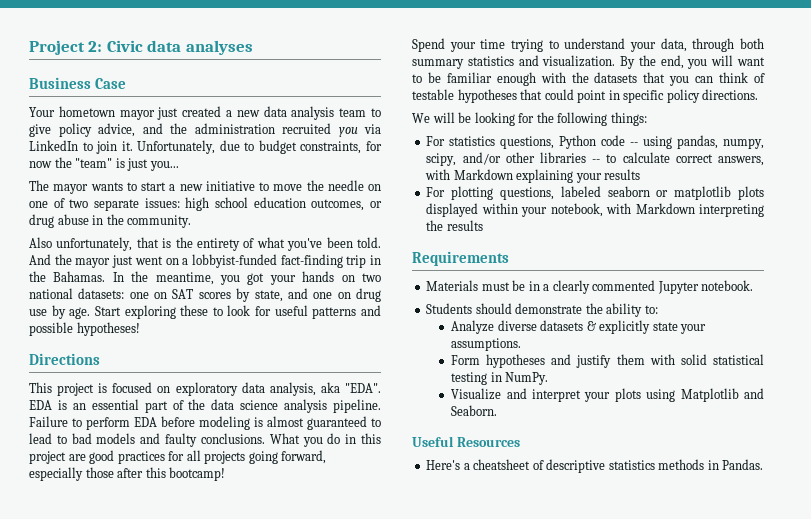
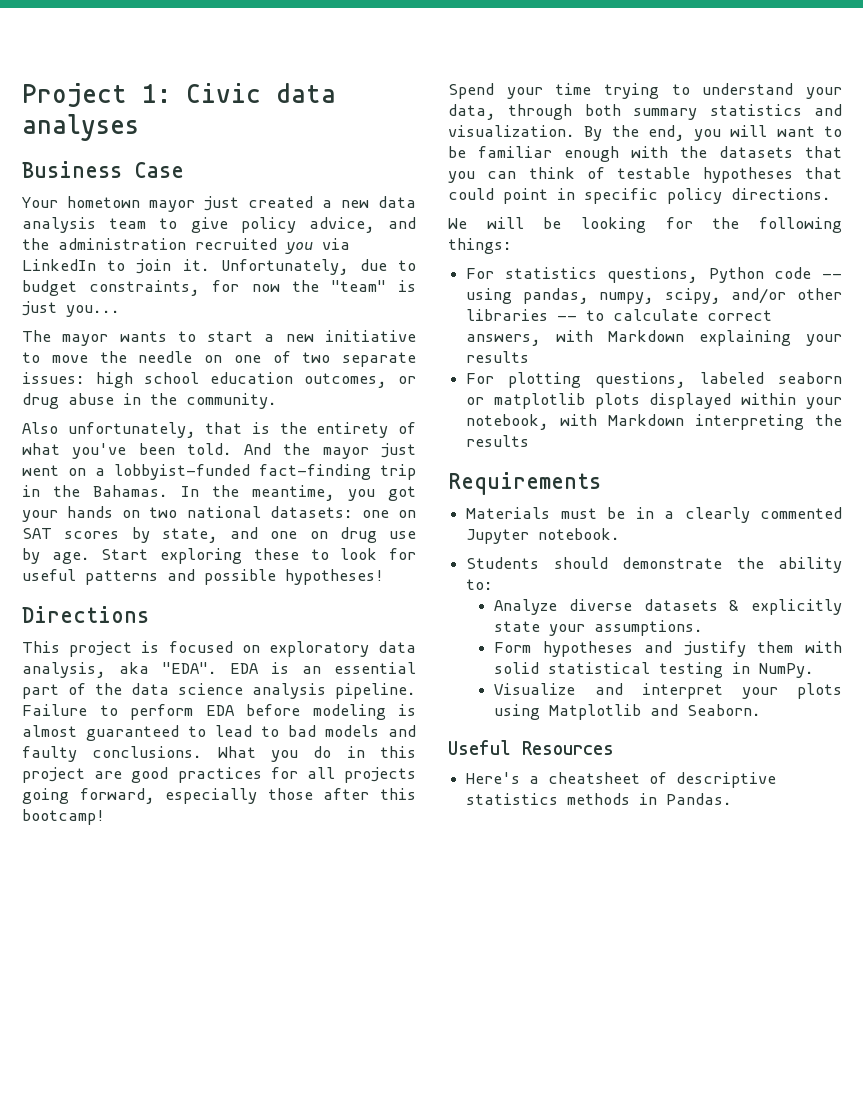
- Project 2: Civic data analyses
+ Project 1: Civic data analyses

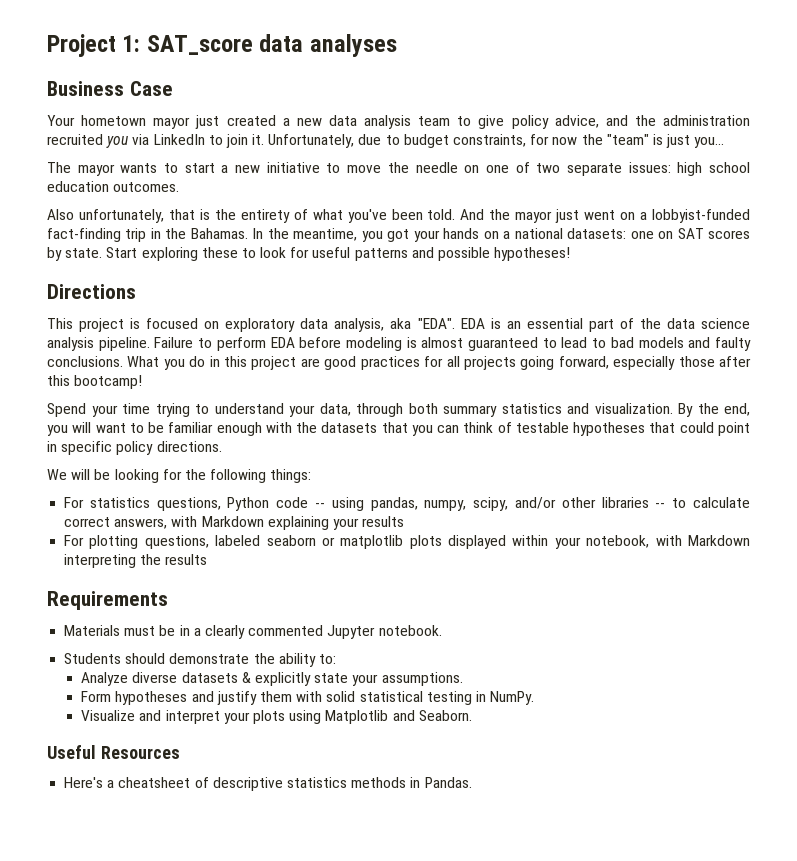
- Project 1: Civic data analyses
+ Project 1: SAT_score data analyses
- The mayor wants to start a new initiative to move the needle on one of two separate issues: high school education outcomes, or drug abuse in the community.
+ The mayor wants to start a new initiative to move the needle on one of two separate issues: high school education outcomes.
- In the meantime, you got your hands on two national datasets: one on SAT scores by state, and one on drug use by age.
+ In the meantime, you got your hands on a national datasets: one on SAT scores by state.

